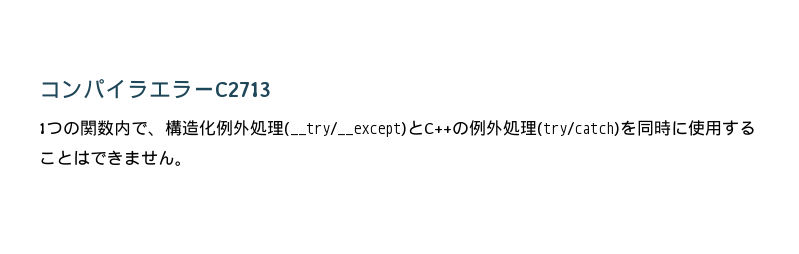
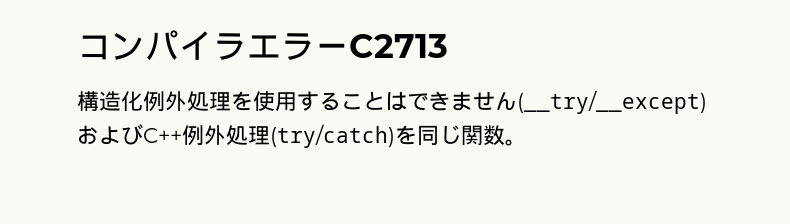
- 1つの関数内で、構造化例外処理(__try/__except)とC++の例外処理(try/catch)を同時に使用することはできません。
+ 構造化例外処理を使用することはできません(__try/__except)およびC++例外処理(try/catch)を同じ関数。

